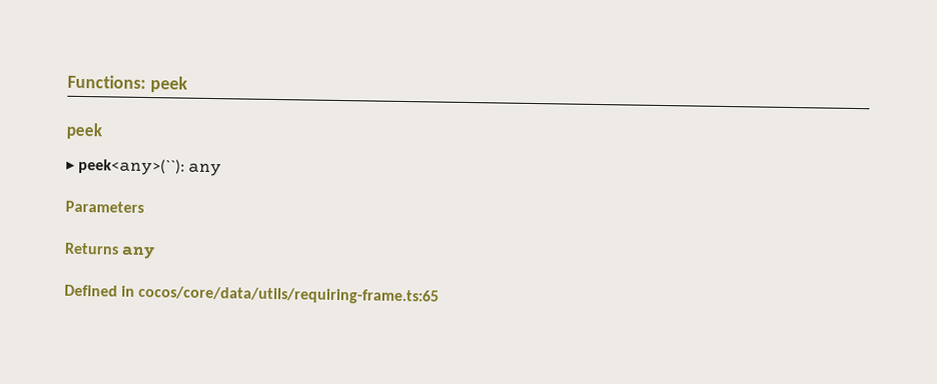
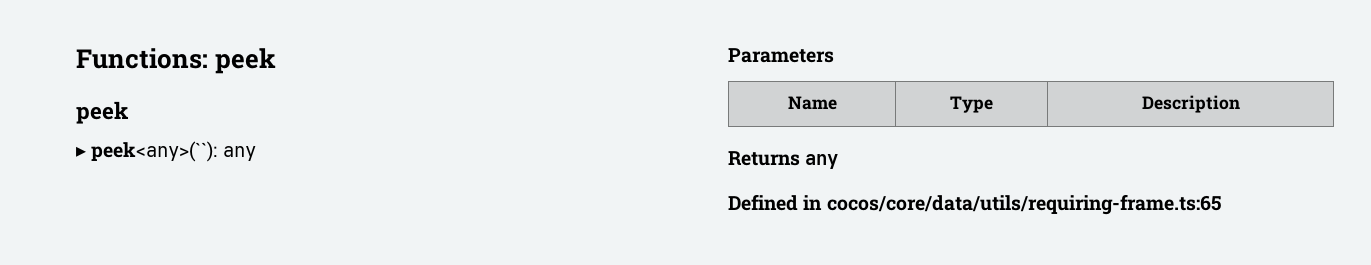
+ Name | Type | Description

